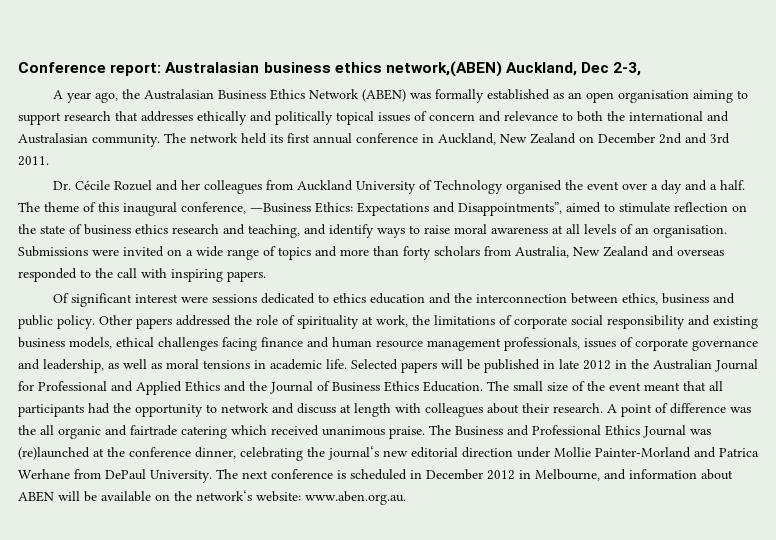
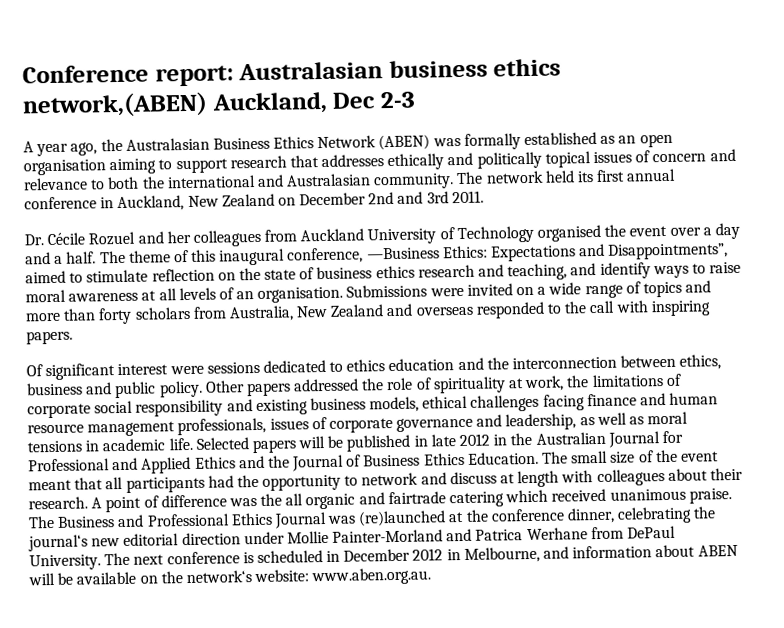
- Conference report: Australasian business ethics network,(ABEN) Auckland, Dec 2-3,
+ Conference report: Australasian business ethics network,(ABEN) Auckland, Dec 2-3

